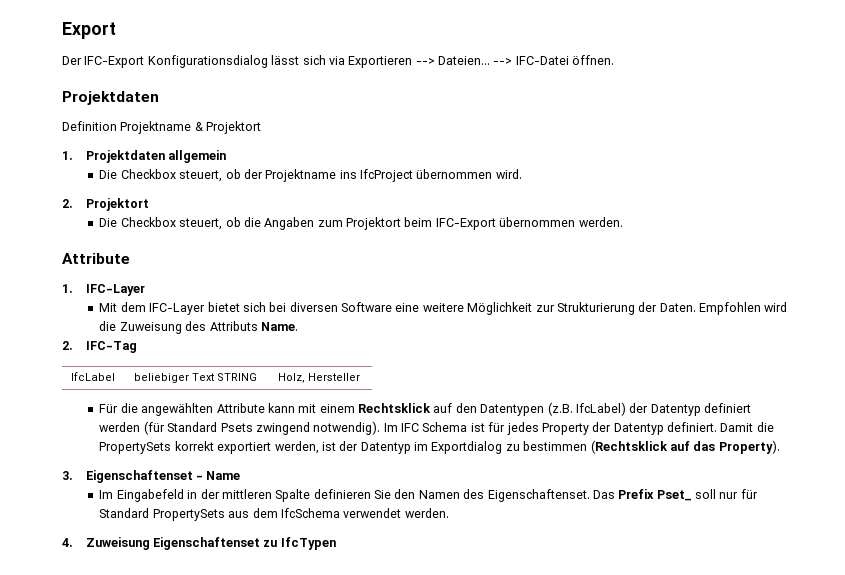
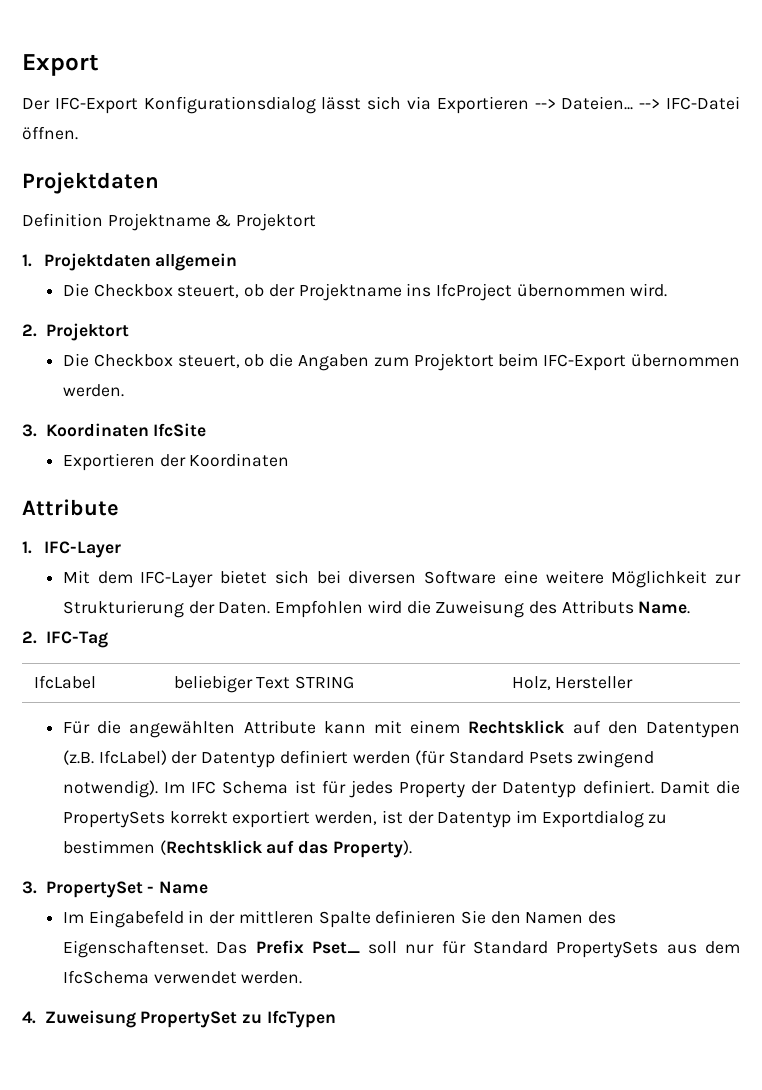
+ 3. Koordinaten IfcSite
+ Exportieren der Koordinaten
- 3. Eigenschaftenset - Name
+ 3. PropertySet - Name
- 4. Zuweisung Eigenschaftenset zu IfcTypen
+ 4. Zuweisung PropertySet zu IfcTypen

